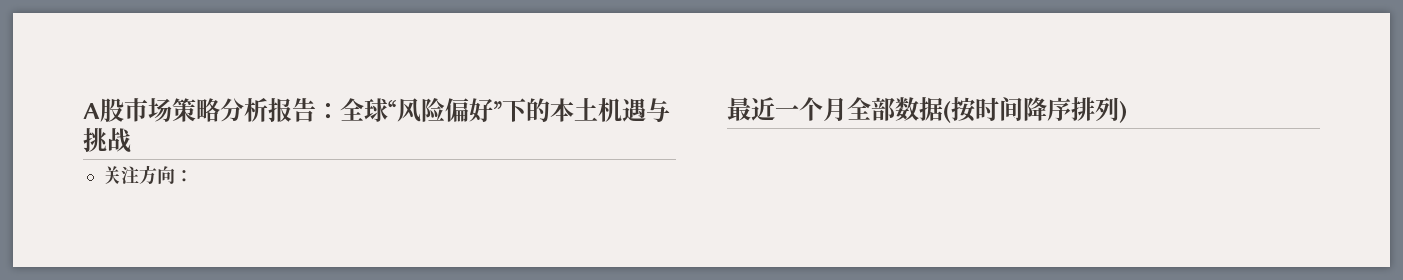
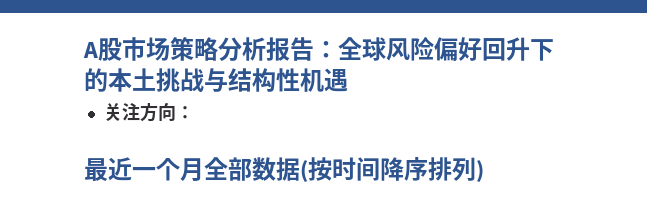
- A股市场策略分析报告：全球“风险偏好”下的本土机遇与挑战
+ A股市场策略分析报告：全球风险偏好回升下的本土挑战与结构性机遇

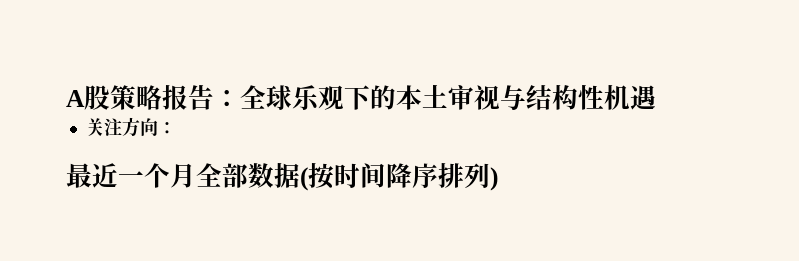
- A股市场策略分析报告：全球风险偏好回升下的本土挑战与结构性机遇
+ A股策略报告：全球乐观下的本土审视与结构性机遇

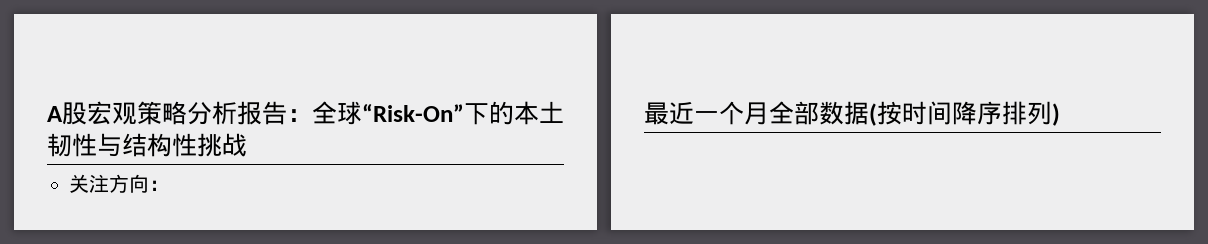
- A股策略报告：全球乐观下的本土审视与结构性机遇
+ A股宏观策略分析报告：全球“Risk-On”下的本土韧性与结构性挑战

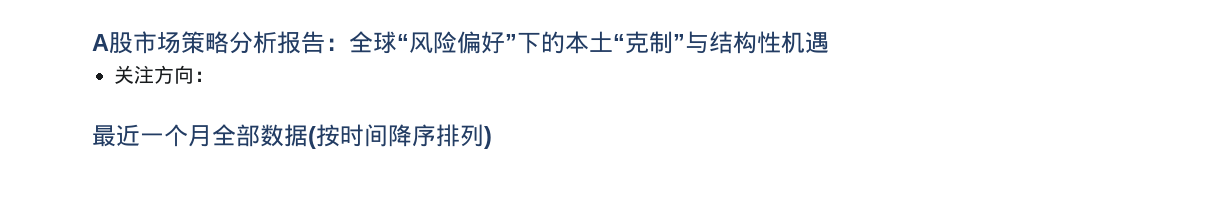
- A股宏观策略分析报告：全球“Risk-On”下的本土韧性与结构性挑战
+ A股市场策略分析报告：全球“风险偏好”下的本土“克制”与结构性机遇

